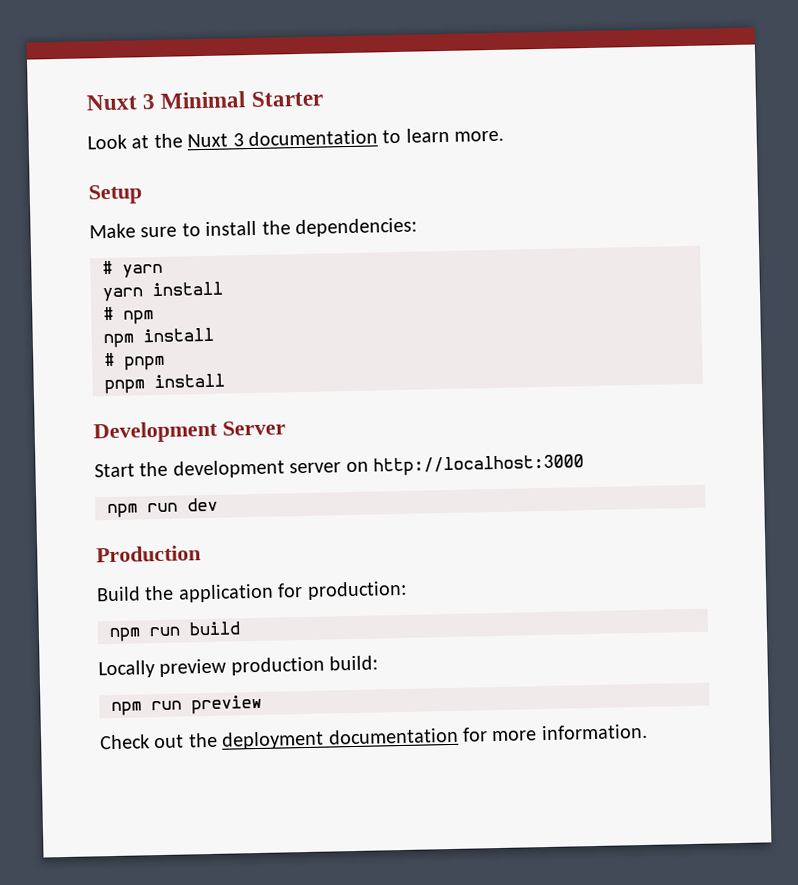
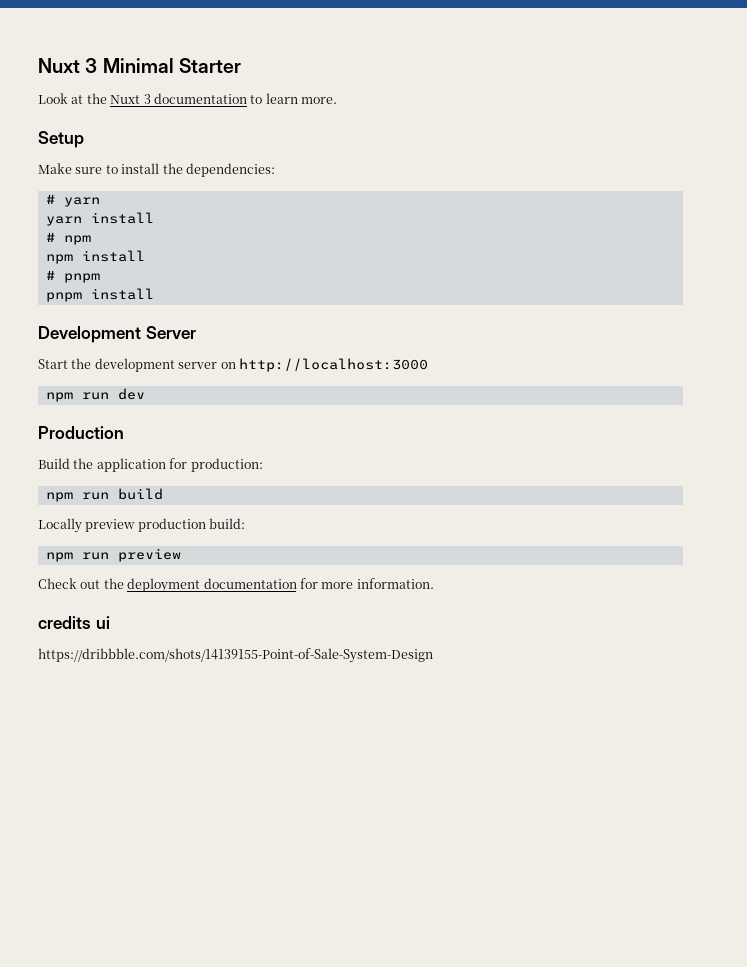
+ credits ui
+ https://dribbble.com/shots/14139155-Point-of-Sale-System-Design

